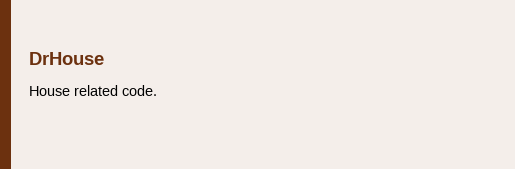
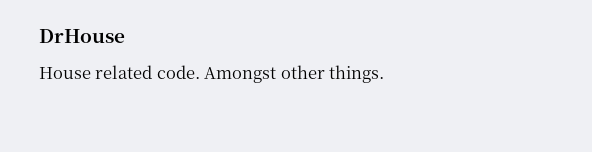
+ Amongst other things.

